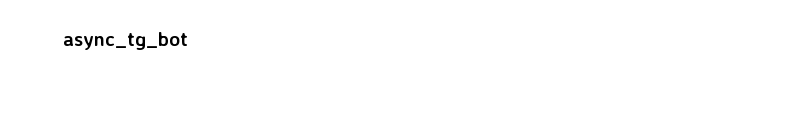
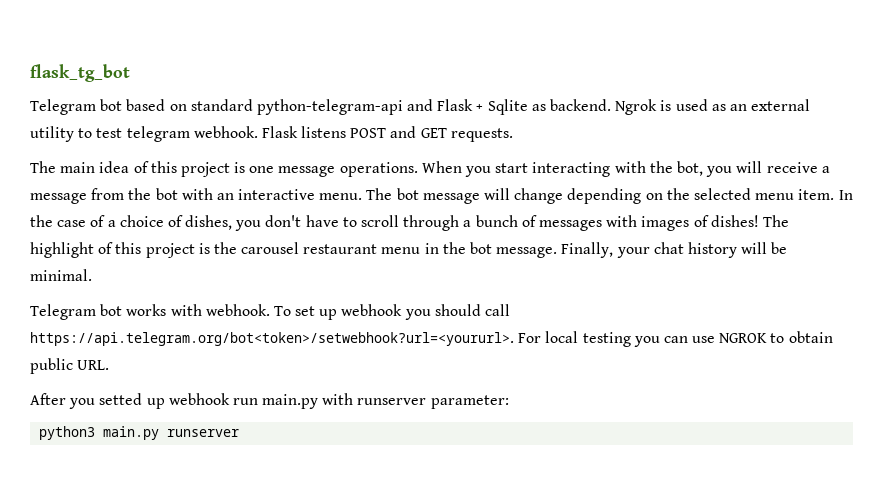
- async_tg_bot
+ flask_tg_bot
+ Telegram bot based on standard python-telegram-api and Flask + Sqlite as backend. Ngrok is used as an external utility to test telegram webhook. Flask listens POST and GET requests.
+ The main idea of this project is one message operations. When you start interacting with the bot, you will receive a message from the bot with an interactive menu. The bot message will change depending on the selected menu item. In the case of a choice of dishes, you don't have to scroll through a bunch of messages with images of dishes! The highlight of this project is the carousel restaurant menu in the bot message. Finally, your chat history will be minimal.
+ Telegram bot works with webhook. To set up webhook you should call https://api.telegram.org/bot<token>/setwebhook?url=<yoururl>. For local testing you can use NGROK to obtain public URL.
+ After you setted up webhook run main.py with runserver parameter:
+ python3 main.py runserver

